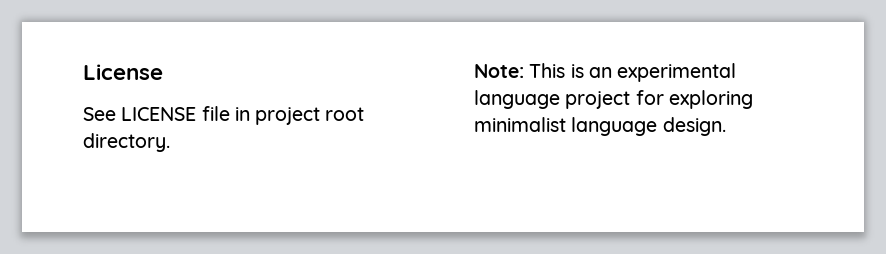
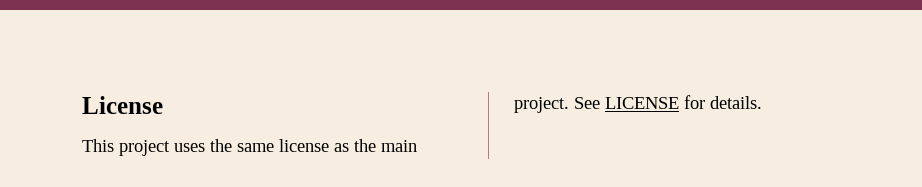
- See LICENSE file in project root directory.
- Note: This is an experimental language project for exploring minimalist language design.
+ This project uses the same license as the main project. See LICENSE for details.

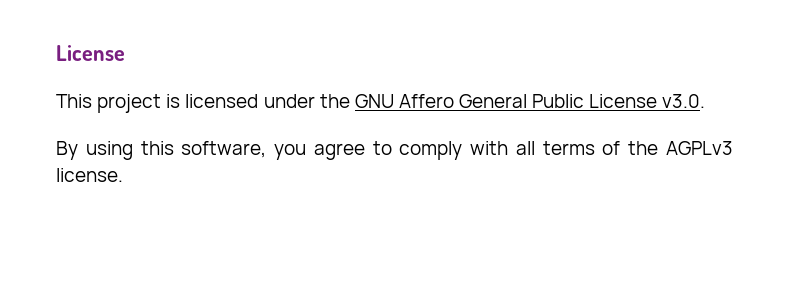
- This project uses the same license as the main project. See LICENSE for details.
+ This project is licensed under the GNU Affero General Public License v3.0.
+ By using this software, you agree to comply with all terms of the AGPLv3 license.

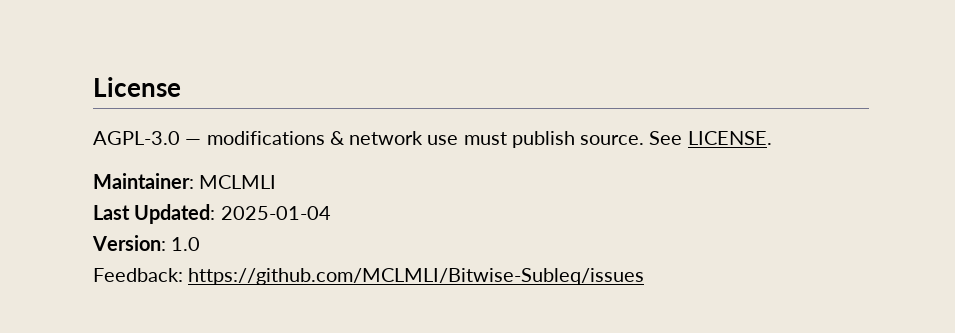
- This project is licensed under the GNU Affero General Public License v3.0.
- By using this software, you agree to comply with all terms of the AGPLv3 license.
+ AGPL-3.0 — modifications & network use must publish source. See LICENSE.
+ Maintainer: MCLMLI
+ Last Updated: 2025-01-04
+ Version: 1.0
+ Feedback: https://github.com/MCLMLI/Bitwise-Subleq/issues

